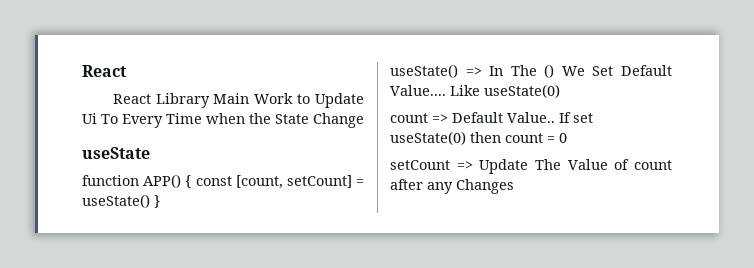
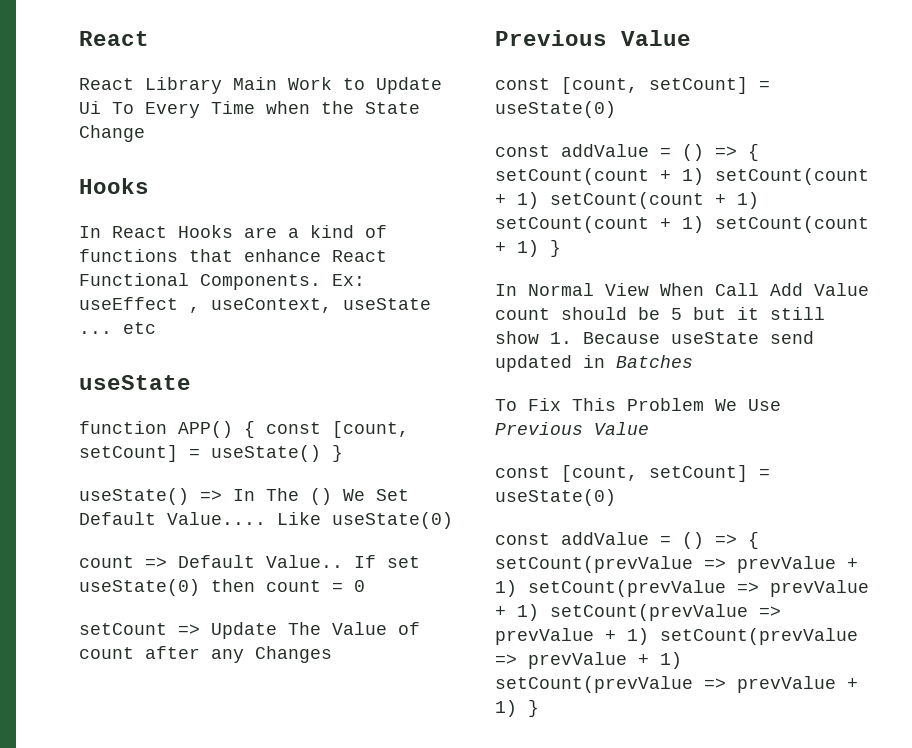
  React Library Main Work to Update Ui To Every Time when the State Change
+ Hooks
+ In React Hooks are a kind of functions that enhance React Functional Components. Ex: useEffect , useContext, useState ... etc
  setCount => Update The Value of count after any Changes
+ Previous Value
+ const [count, setCount] = useState(0)
+ const addValue = () => { setCount(count + 1) setCount(count + 1) setCount(count + 1) setCount(count + 1) setCount(count + 1) }
+ In Normal View When Call Add Value count should be 5 but it still show 1. Because useState send updated in Batches
+ To Fix This Problem We Use Previous Value
+ const [count, setCount] = useState(0)
+ const addValue = () => { setCount(prevValue => prevValue + 1) setCount(prevValue => prevValue + 1) setCount(prevValue => prevValue + 1) setCount(prevValue => prevValue + 1) setCount(prevValue => prevValue + 1) }

